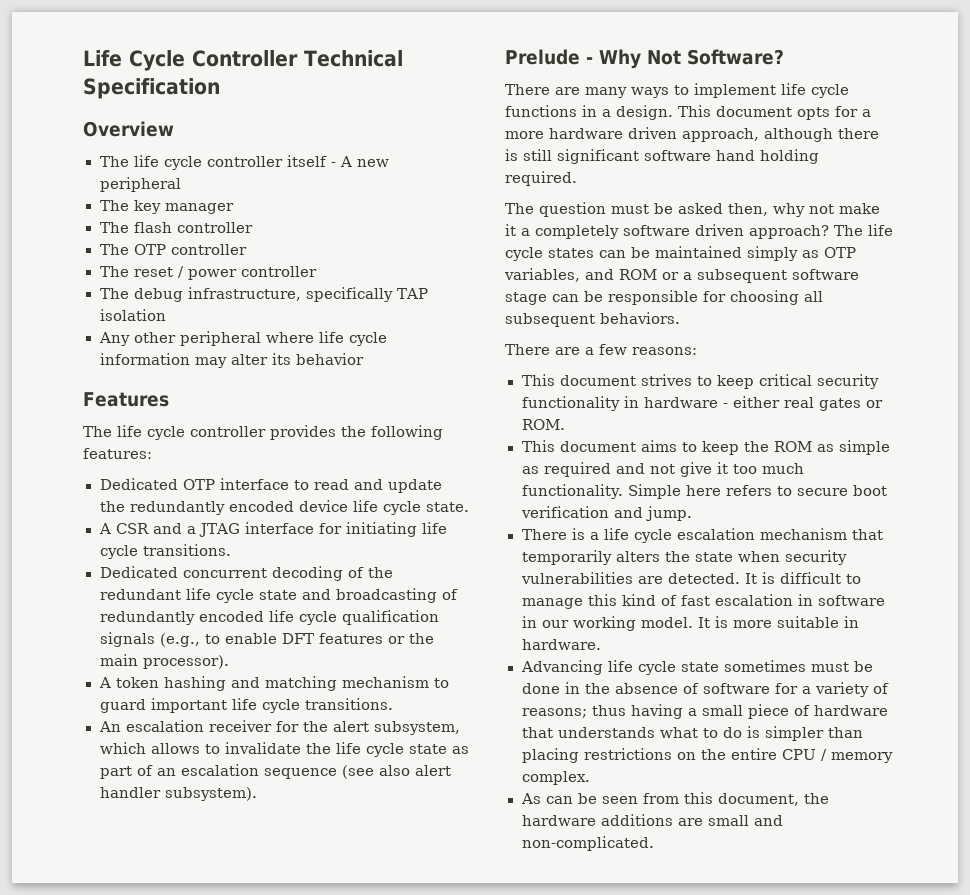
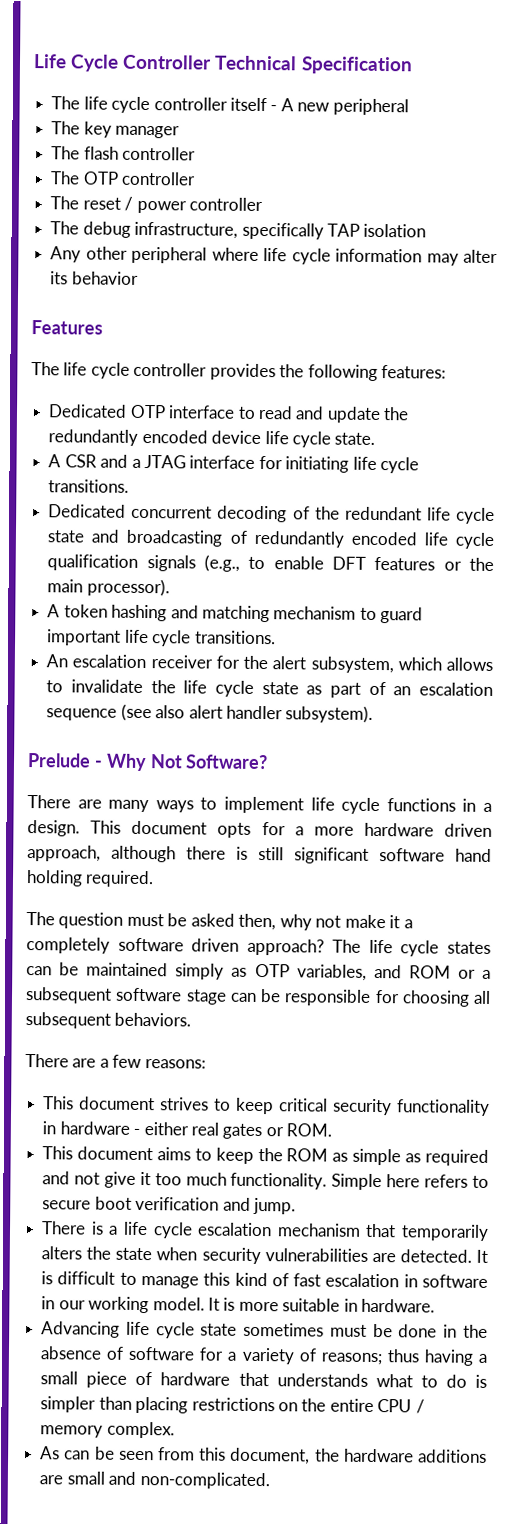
- Overview

